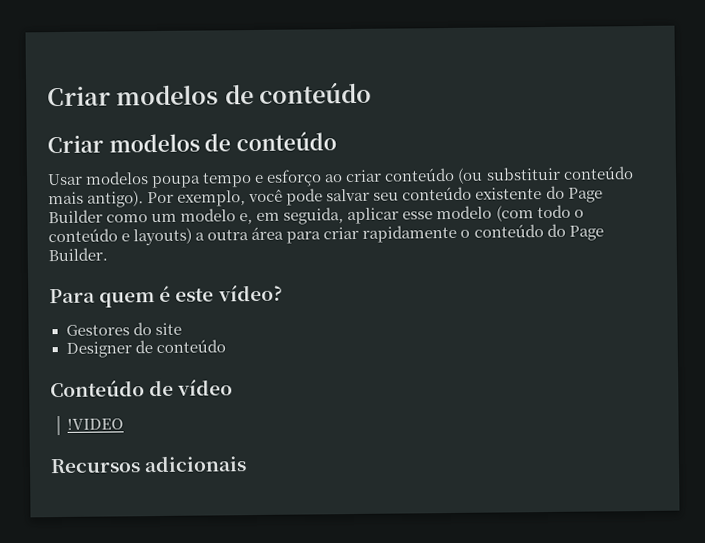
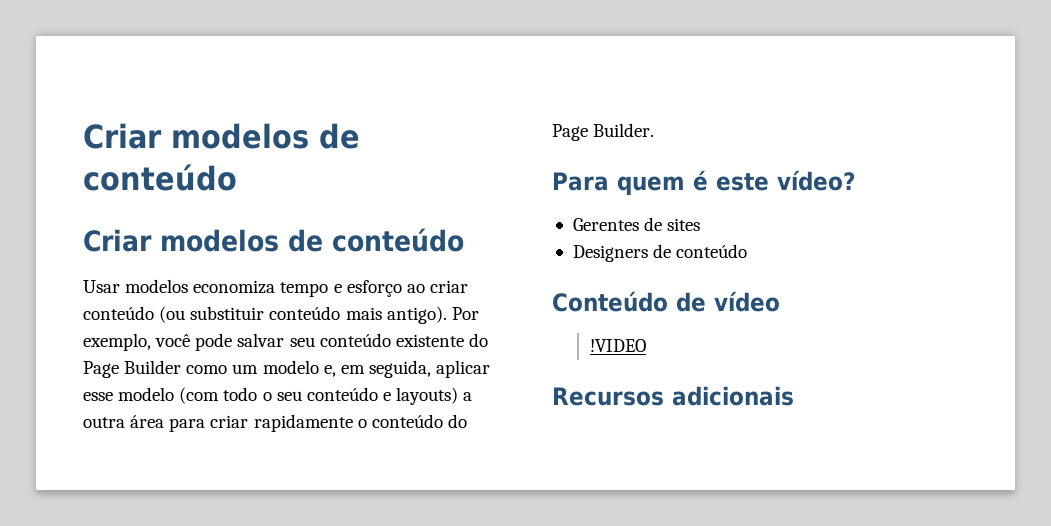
- Usar modelos poupa tempo e esforço ao criar conteúdo (ou substituir conteúdo mais antigo).
+ Usar modelos economiza tempo e esforço ao criar conteúdo (ou substituir conteúdo mais antigo).
- Por exemplo, você pode salvar seu conteúdo existente do Page Builder como um modelo e, em seguida, aplicar esse modelo (com todo o conteúdo e layouts) a outra área para criar rapidamente o conteúdo do Page Builder.
+ Por exemplo, você pode salvar seu conteúdo existente do Page Builder como um modelo e, em seguida, aplicar esse modelo (com todo o seu conteúdo e layouts) a outra área para criar rapidamente o conteúdo do Page Builder.
- Gestores do site
- Designer de conteúdo
+ Gerentes de sites
+ Designers de conteúdo

